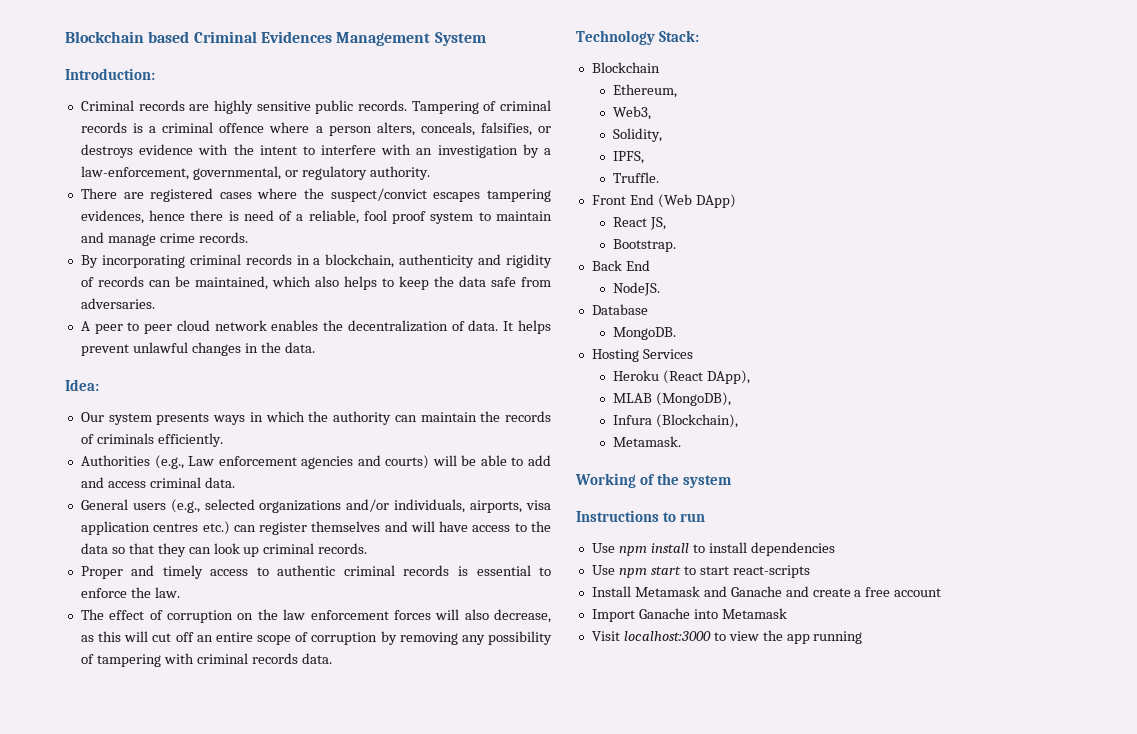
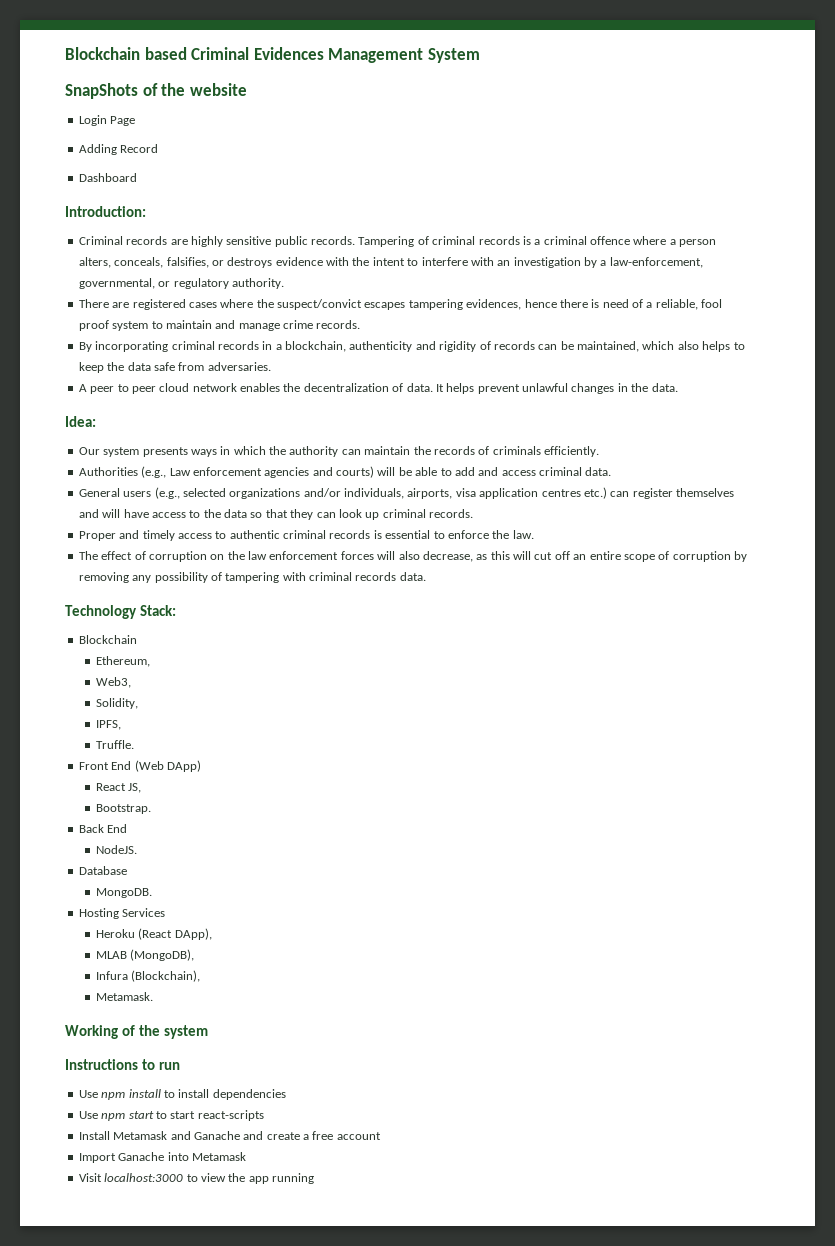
+ SnapShots of the website
+ Login Page
+ Adding Record
+ Dashboard

